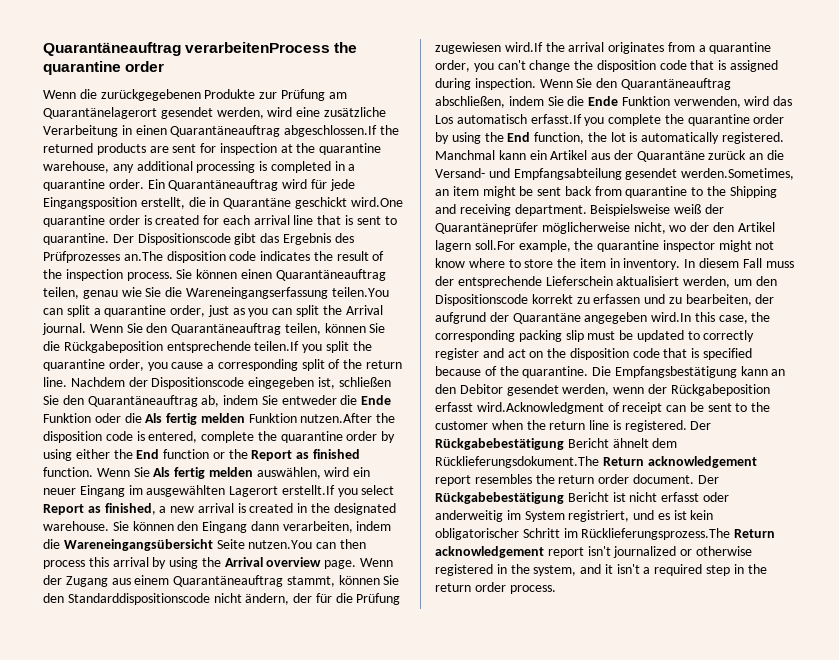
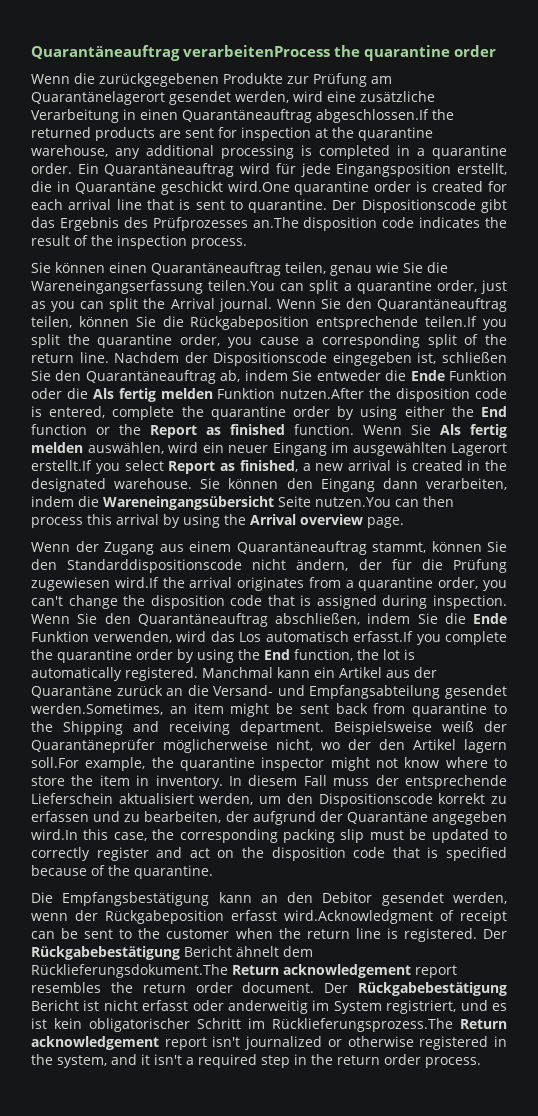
- Der Dispositionscode gibt das Ergebnis des Prüfprozesses an.The disposition code indicates the result of the inspection process. Sie können einen Quarantäneauftrag teilen, genau wie Sie die Wareneingangserfassung teilen.You can split a quarantine order, just as you can split the Arrival journal.
+ Der Dispositionscode gibt das Ergebnis des Prüfprozesses an.The disposition code indicates the result of the inspection process.
+ Sie können einen Quarantäneauftrag teilen, genau wie Sie die Wareneingangserfassung teilen.You can split a quarantine order, just as you can split the Arrival journal.
- Sie können den Eingang dann verarbeiten, indem die Wareneingangsübersicht Seite nutzen.You can then process this arrival by using the Arrival overview page. Wenn der Zugang aus einem Quarantäneauftrag stammt, können Sie den Standarddispositionscode nicht ändern, der für die Prüfung zugewiesen wird.If the arrival originates from a quarantine order, you can't change the disposition code that is assigned during inspection.
+ Sie können den Eingang dann verarbeiten, indem die Wareneingangsübersicht Seite nutzen.You can then process this arrival by using the Arrival overview page.
+ Wenn der Zugang aus einem Quarantäneauftrag stammt, können Sie den Standarddispositionscode nicht ändern, der für die Prüfung zugewiesen wird.If the arrival originates from a quarantine order, you can't change the disposition code that is assigned during inspection.
- In diesem Fall muss der entsprechende Lieferschein aktualisiert werden, um den Dispositionscode korrekt zu erfassen und zu bearbeiten, der aufgrund der Quarantäne angegeben wird.In this case, the corresponding packing slip must be updated to correctly register and act on the disposition code that is specified because of the quarantine. Die Empfangsbestätigung kann an den Debitor gesendet werden, wenn der Rückgabeposition erfasst wird.Acknowledgment of receipt can be sent to the customer when the return line is registered.
+ In diesem Fall muss der entsprechende Lieferschein aktualisiert werden, um den Dispositionscode korrekt zu erfassen und zu bearbeiten, der aufgrund der Quarantäne angegeben wird.In this case, the corresponding packing slip must be updated to correctly register and act on the disposition code that is specified because of the quarantine.
+ Die Empfangsbestätigung kann an den Debitor gesendet werden, wenn der Rückgabeposition erfasst wird.Acknowledgment of receipt can be sent to the customer when the return line is registered.

